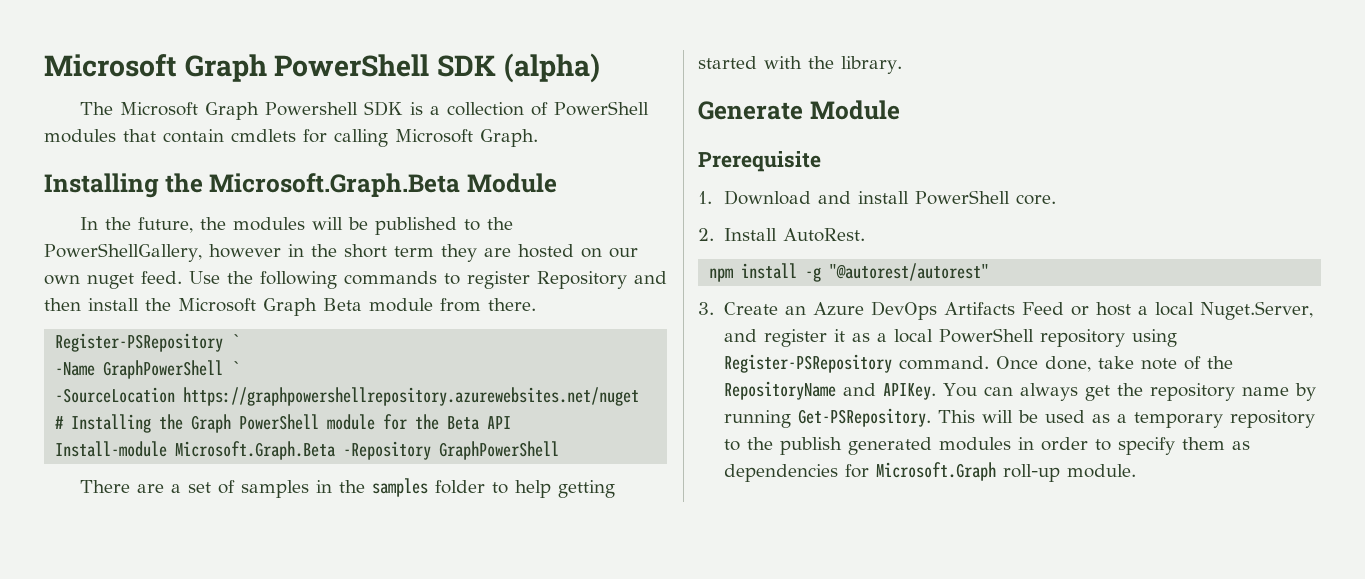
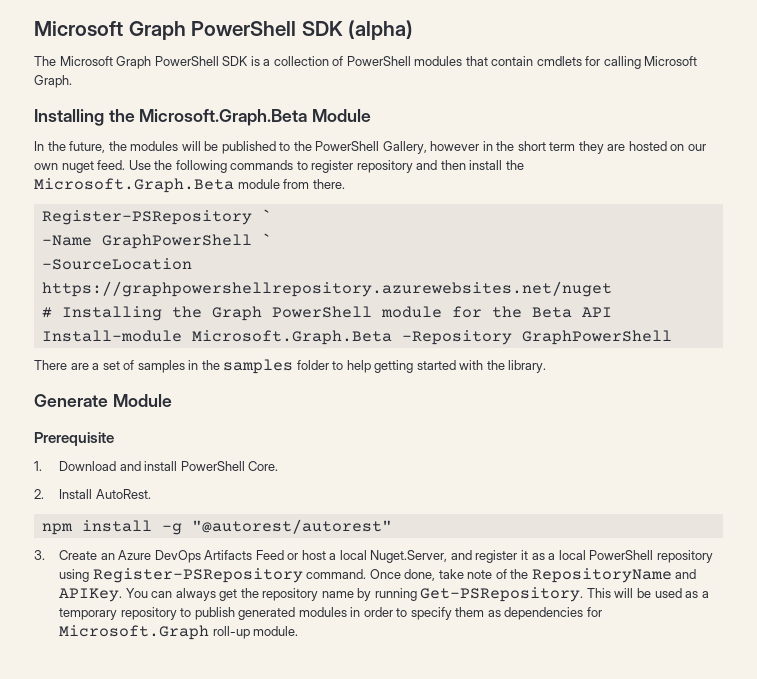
- The Microsoft Graph Powershell SDK is a collection of PowerShell modules that contain cmdlets for calling Microsoft Graph.
+ The Microsoft Graph PowerShell SDK is a collection of PowerShell modules that contain cmdlets for calling Microsoft Graph.
- In the future, the modules will be published to the PowerShellGallery, however in the short term they are hosted on our own nuget feed.
+ In the future, the modules will be published to the PowerShell Gallery, however in the short term they are hosted on our own nuget feed.
- Use the following commands to register Repository and then install the Microsoft Graph Beta module from there.
+ Use the following commands to register repository and then install the Microsoft.Graph.Beta module from there.
- 1. Download and install PowerShell core.
+ 1. Download and install PowerShell Core.
- This will be used as a temporary repository to the publish generated modules in order to specify them as dependencies for Microsoft.Graph roll-up module.
+ This will be used as a temporary repository to publish generated modules in order to specify them as dependencies for Microsoft.Graph roll-up module.

